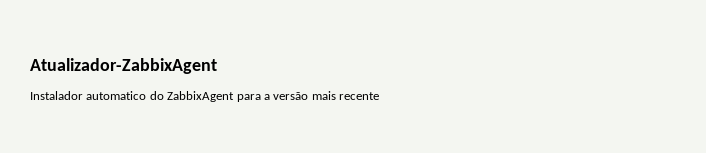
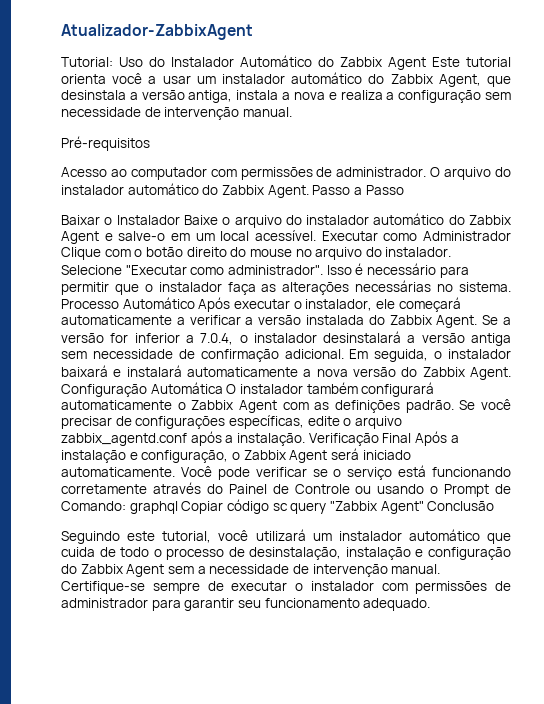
- Instalador automatico do ZabbixAgent para a versão mais recente
+ Tutorial: Uso do Instalador Automático do Zabbix Agent Este tutorial orienta você a usar um instalador automático do Zabbix Agent, que desinstala a versão antiga, instala a nova e realiza a configuração sem necessidade de intervenção manual.
+ Pré-requisitos
+ Acesso ao computador com permissões de administrador. O arquivo do instalador automático do Zabbix Agent. Passo a Passo
+ Baixar o Instalador Baixe o arquivo do instalador automático do Zabbix Agent e salve-o em um local acessível. Executar como Administrador Clique com o botão direito do mouse no arquivo do instalador. Selecione "Executar como administrador". Isso é necessário para permitir que o instalador faça as alterações necessárias no sistema. Processo Automático Após executar o instalador, ele começará automaticamente a verificar a versão instalada do Zabbix Agent. Se a versão for inferior a 7.0.4, o instalador desinstalará a versão antiga sem necessidade de confirmação adicional. Em seguida, o instalador baixará e instalará automaticamente a nova versão do Zabbix Agent. Configuração Automática O instalador também configurará automaticamente o Zabbix Agent com as definições padrão. Se você precisar de configurações específicas, edite o arquivo zabbix_agentd.conf após a instalação. Verificação Final Após a instalação e configuração, o Zabbix Agent será iniciado automaticamente. Você pode verificar se o serviço está funcionando corretamente através do Painel de Controle ou usando o Prompt de Comando: graphql Copiar código sc query "Zabbix Agent" Conclusão
+ Seguindo este tutorial, você utilizará um instalador automático que cuida de todo o processo de desinstalação, instalação e configuração do Zabbix Agent sem a necessidade de intervenção manual. Certifique-se sempre de executar o instalador com permissões de administrador para garantir seu funcionamento adequado.

